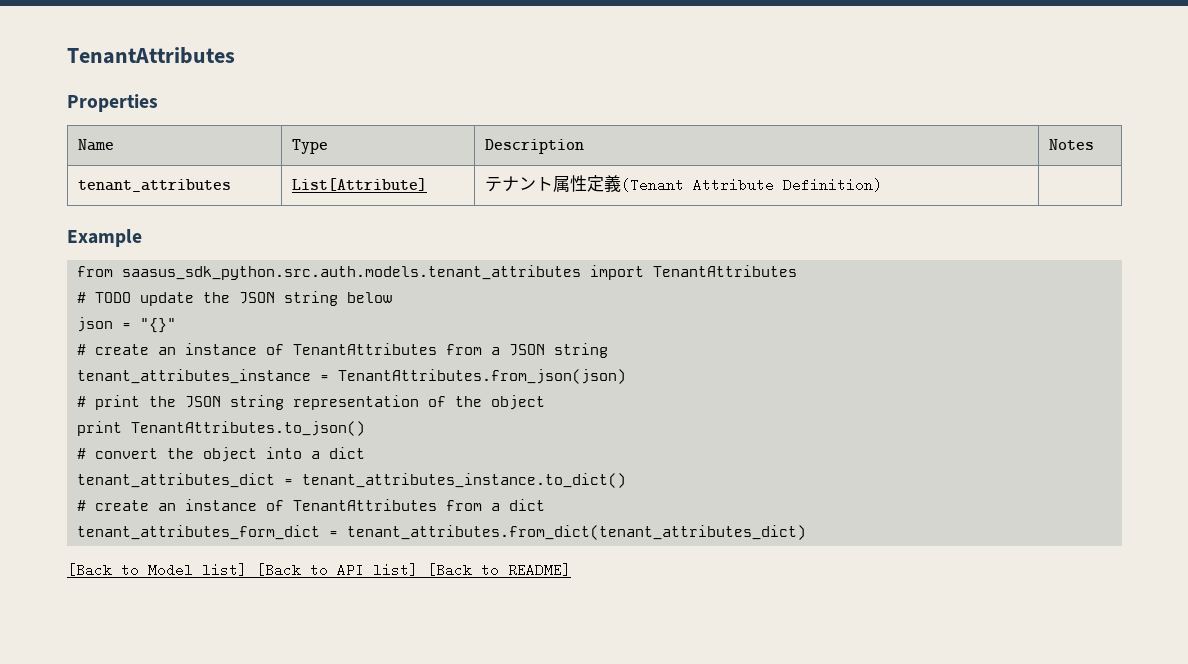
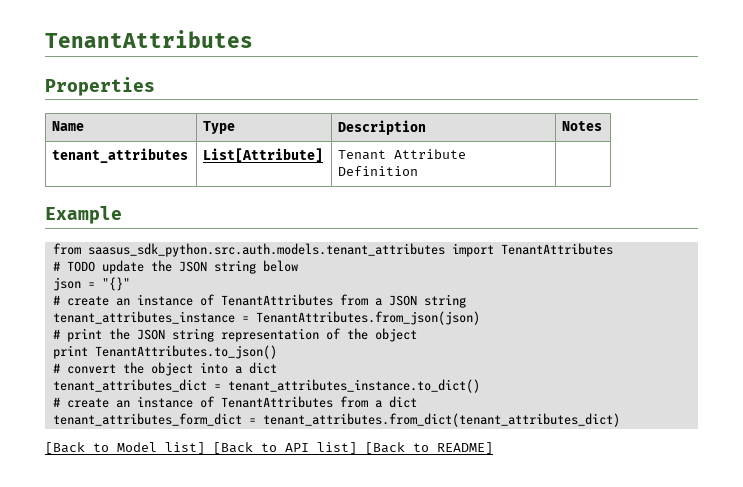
- tenant_attributes | List[Attribute] | テナント属性定義(Tenant Attribute Definition) |
+ tenant_attributes | List[Attribute] | Tenant Attribute Definition |

